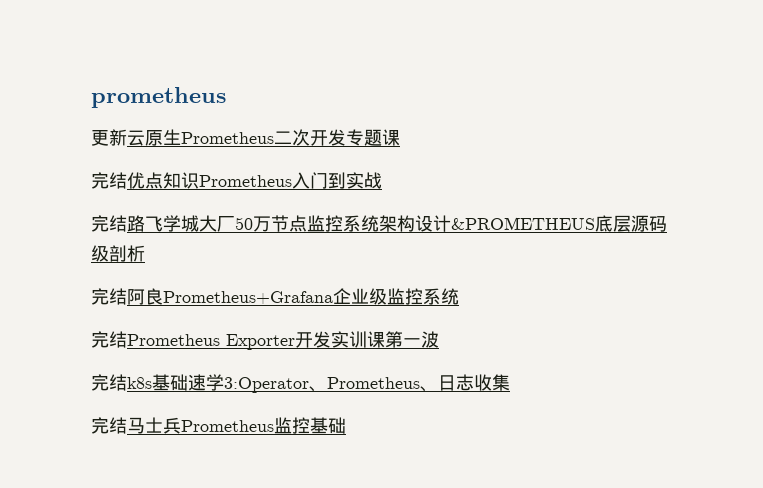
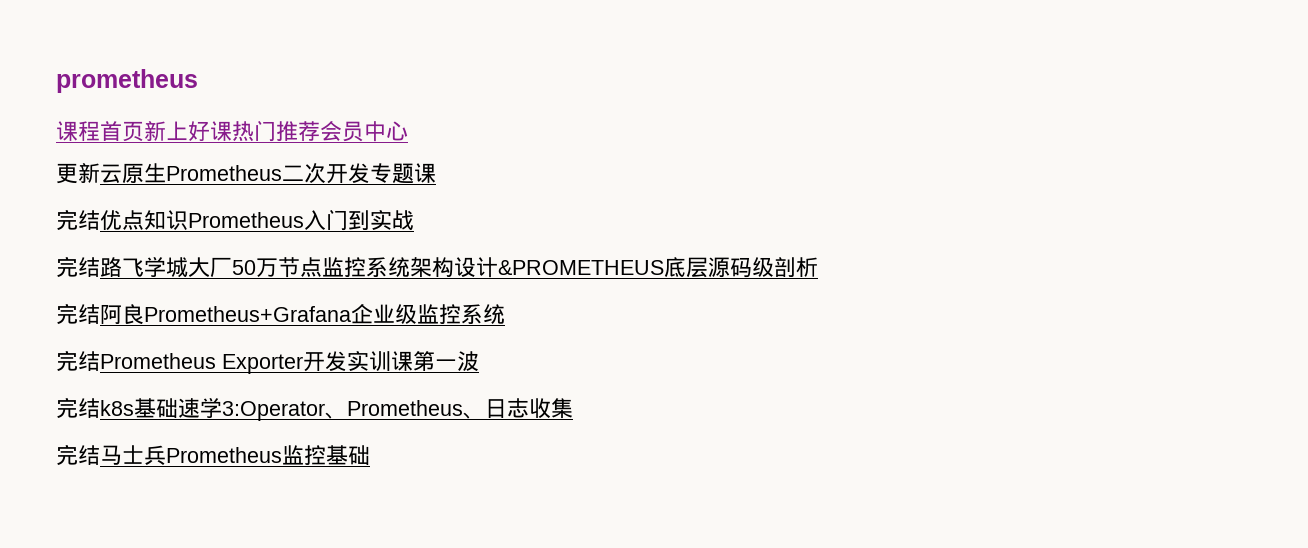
+ 课程首页新上好课热门推荐会员中心

